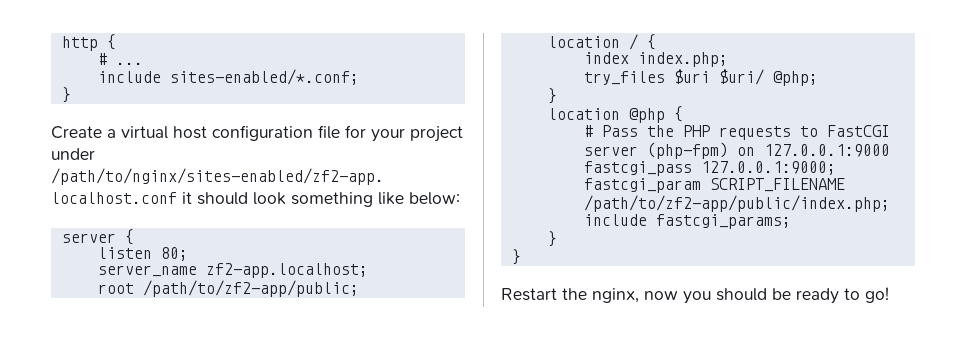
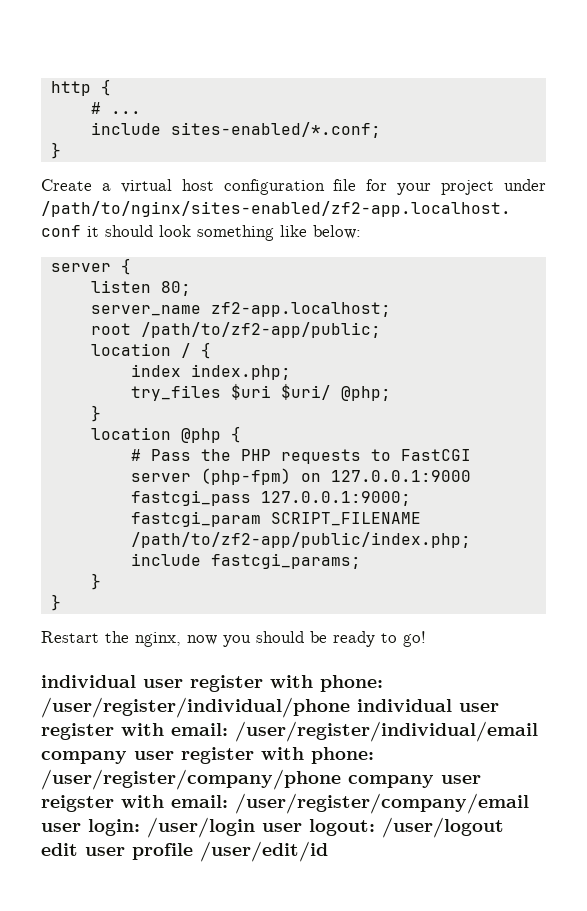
+ individual user register with phone: /user/register/individual/phone individual user register with email: /user/register/individual/email company user register with phone: /user/register/company/phone company user reigster with email: /user/register/company/email user login: /user/login user logout: /user/logout edit user profile /user/edit/id

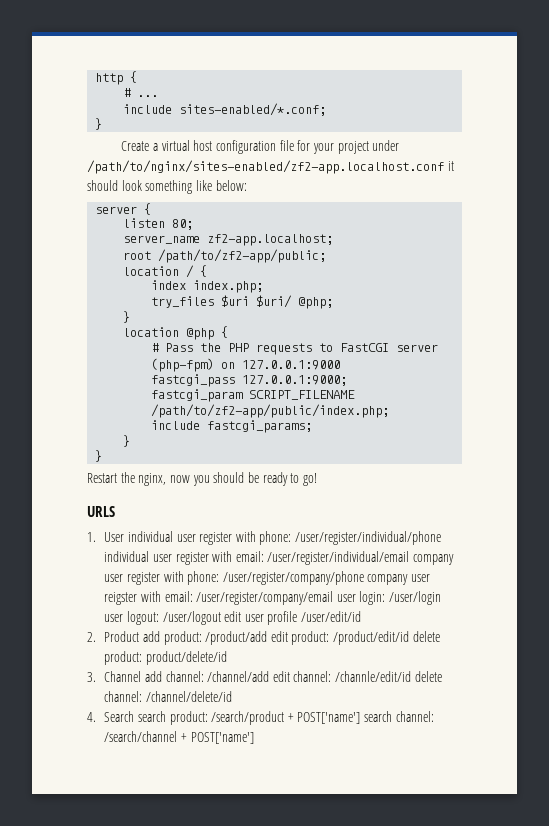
- individual user register with phone: /user/register/individual/phone individual user register with email: /user/register/individual/email company user register with phone: /user/register/company/phone company user reigster with email: /user/register/company/email user login: /user/login user logout: /user/logout edit user profile /user/edit/id
+ URLS
+ 1. User individual user register with phone: /user/register/individual/phone individual user register with email: /user/register/individual/email company user register with phone: /user/register/company/phone company user reigster with email: /user/register/company/email user login: /user/login user logout: /user/logout edit user profile /user/edit/id
+ 2. Product add product: /product/add edit product: /product/edit/id delete product: product/delete/id
+ 3. Channel add channel: /channel/add edit channel: /channle/edit/id delete channel: /channel/delete/id
+ 4. Search search product: /search/product + POST['name'] search channel: /search/channel + POST['name']

